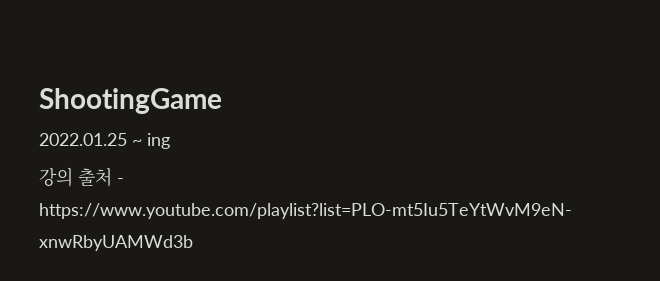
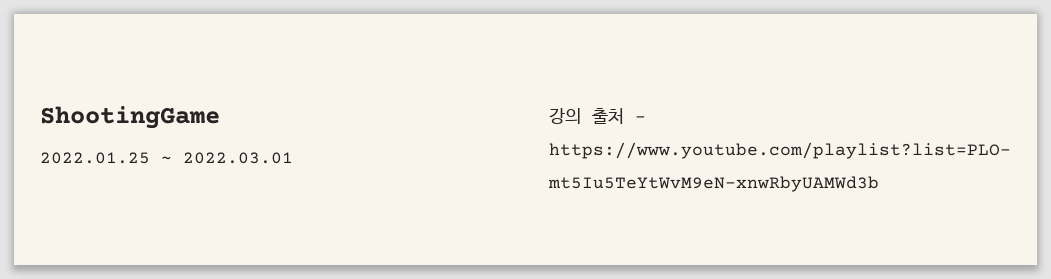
- 2022.01.25 ~ ing
+ 2022.01.25 ~ 2022.03.01

